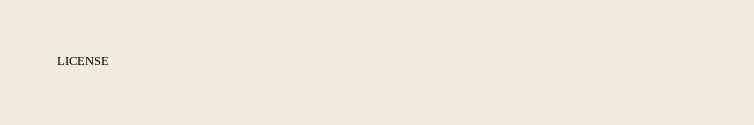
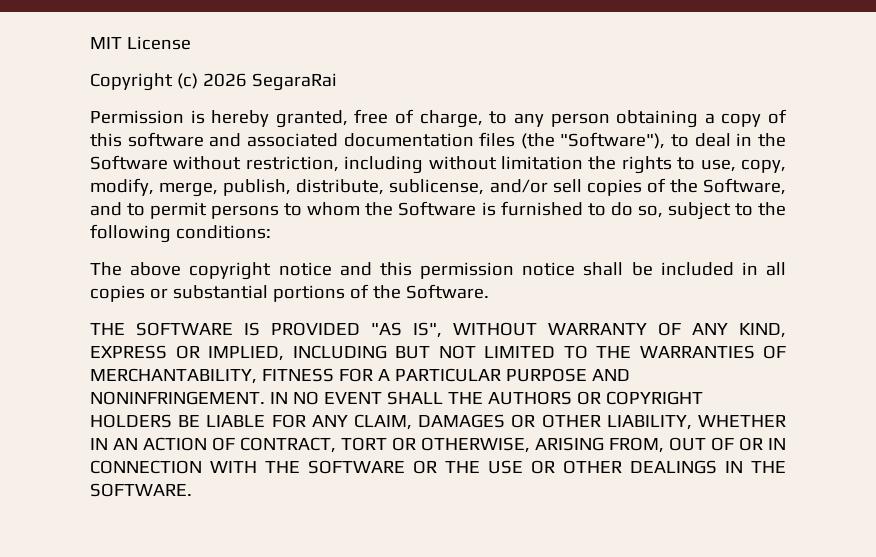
- LICENSE
+ MIT License
+ Copyright (c) 2026 SegaraRai
+ Permission is hereby granted, free of charge, to any person obtaining a copy of this software and associated documentation files (the "Software"), to deal in the Software without restriction, including without limitation the rights to use, copy, modify, merge, publish, distribute, sublicense, and/or sell copies of the Software, and to permit persons to whom the Software is furnished to do so, subject to the following conditions:
+ The above copyright notice and this permission notice shall be included in all copies or substantial portions of the Software.
+ THE SOFTWARE IS PROVIDED "AS IS", WITHOUT WARRANTY OF ANY KIND, EXPRESS OR IMPLIED, INCLUDING BUT NOT LIMITED TO THE WARRANTIES OF MERCHANTABILITY, FITNESS FOR A PARTICULAR PURPOSE AND NONINFRINGEMENT. IN NO EVENT SHALL THE AUTHORS OR COPYRIGHT HOLDERS BE LIABLE FOR ANY CLAIM, DAMAGES OR OTHER LIABILITY, WHETHER IN AN ACTION OF CONTRACT, TORT OR OTHERWISE, ARISING FROM, OUT OF OR IN CONNECTION WITH THE SOFTWARE OR THE USE OR OTHER DEALINGS IN THE SOFTWARE.

